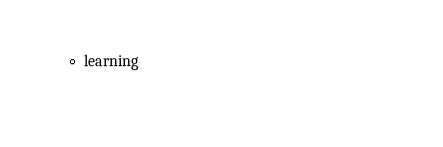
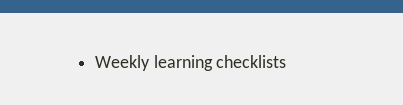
- learning
+ Weekly learning checklists

